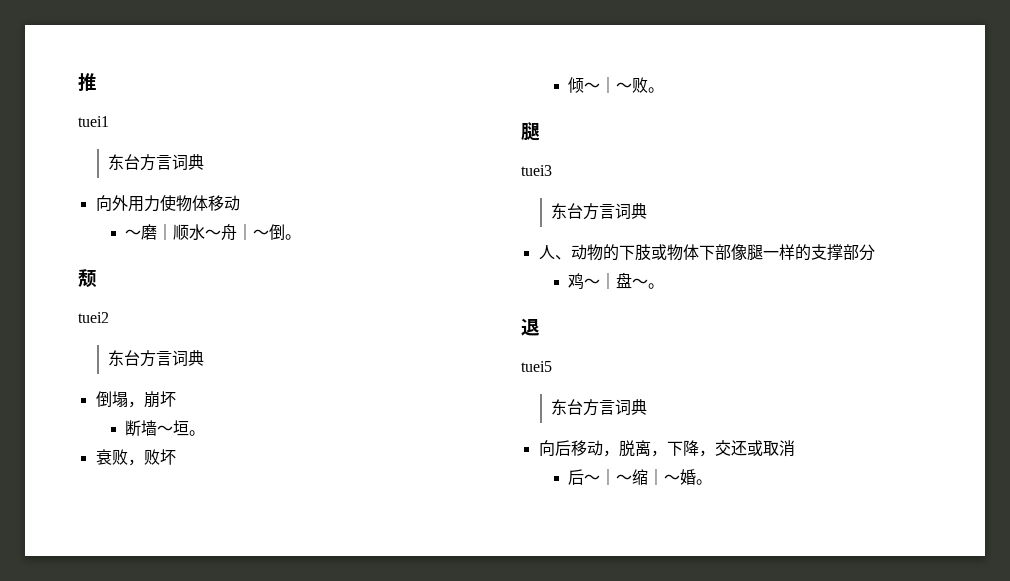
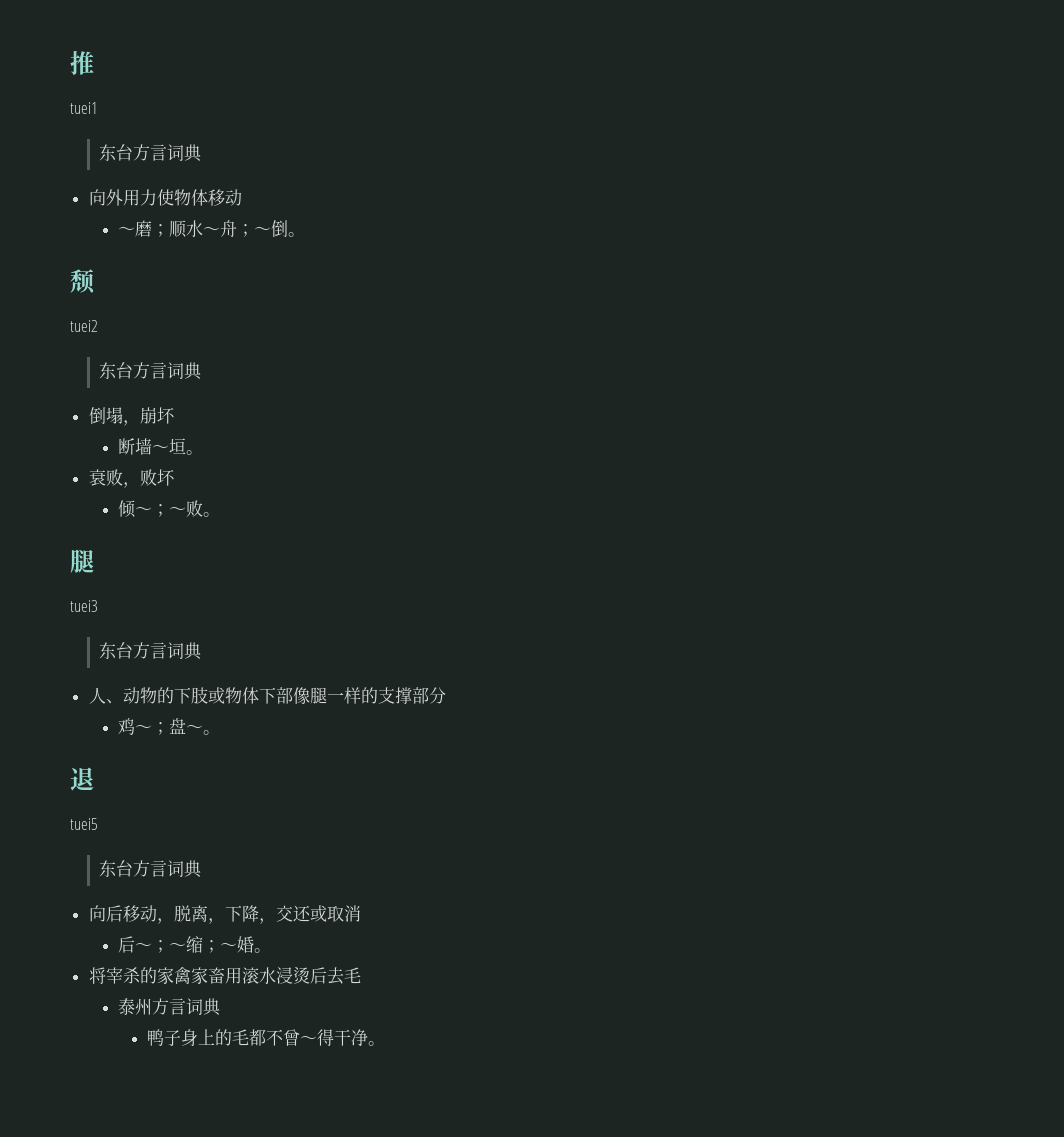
- ～磨｜顺水～舟｜～倒。
+ ～磨；顺水～舟；～倒。
- 倾～｜～败。
+ 倾～；～败。
- 鸡～｜盘～。
+ 鸡～；盘～。
- 后～｜～缩｜～婚。
+ 后～；～缩；～婚。
+ 将宰杀的家禽家畜用滚水浸烫后去毛
+ 泰州方言词典
+ 鸭子身上的毛都不曾～得干净。

